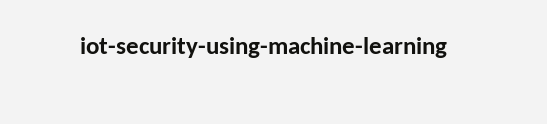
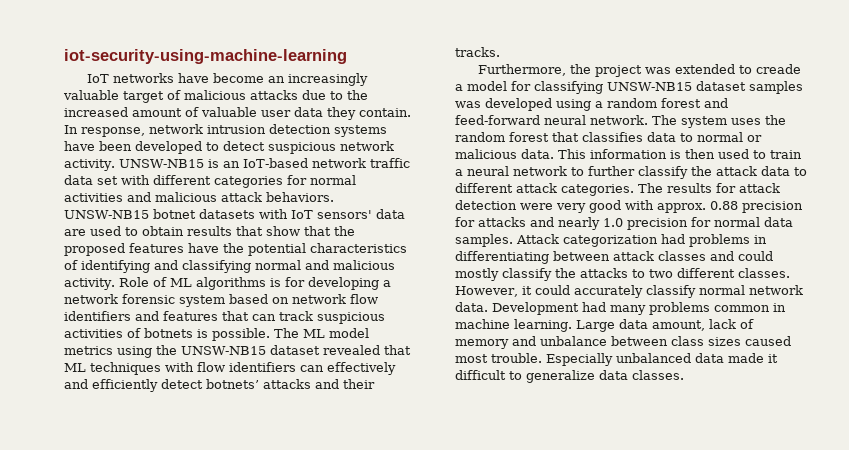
+ IoT networks have become an increasingly valuable target of malicious attacks due to the increased amount of valuable user data they contain. In response, network intrusion detection systems have been developed to detect suspicious network activity. UNSW-NB15 is an IoT-based network traffic data set with different categories for normal activities and malicious attack behaviors. UNSW-NB15 botnet datasets with IoT sensors' data are used to obtain results that show that the proposed features have the potential characteristics of identifying and classifying normal and malicious activity. Role of ML algorithms is for developing a network forensic system based on network flow identifiers and features that can track suspicious activities of botnets is possible. The ML model metrics using the UNSW-NB15 dataset revealed that ML techniques with flow identifiers can effectively and efficiently detect botnets’ attacks and their tracks.
+ Furthermore, the project was extended to creade a model for classifying UNSW-NB15 dataset samples was developed using a random forest and feed-forward neural network. The system uses the random forest that classifies data to normal or malicious data. This information is then used to train a neural network to further classify the attack data to different attack categories. The results for attack detection were very good with approx. 0.88 precision for attacks and nearly 1.0 precision for normal data samples. Attack categorization had problems in differentiating between attack classes and could mostly classify the attacks to two different classes. However, it could accurately classify normal network data. Development had many problems common in machine learning. Large data amount, lack of memory and unbalance between class sizes caused most trouble. Especially unbalanced data made it difficult to generalize data classes.

